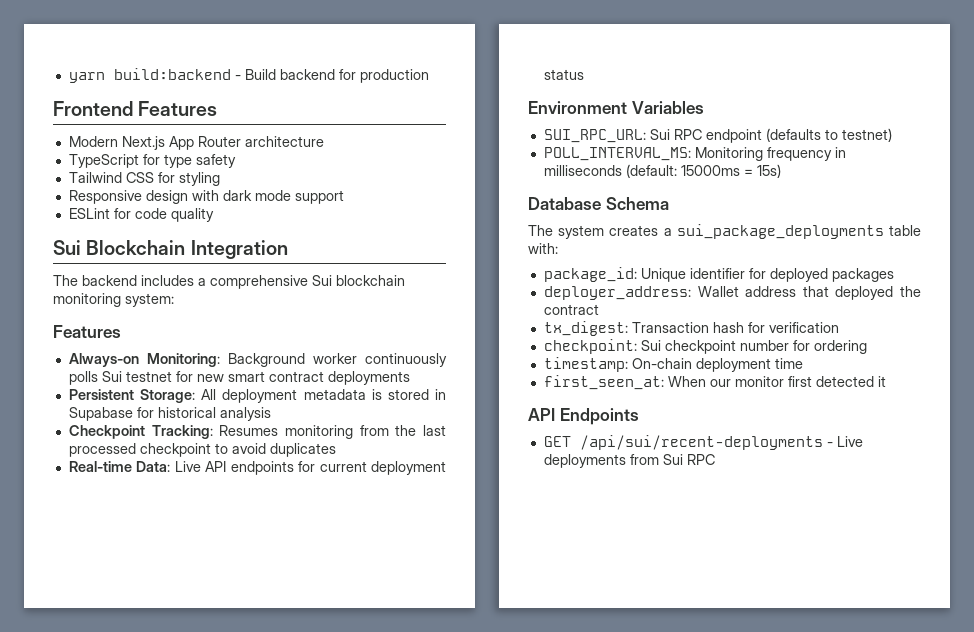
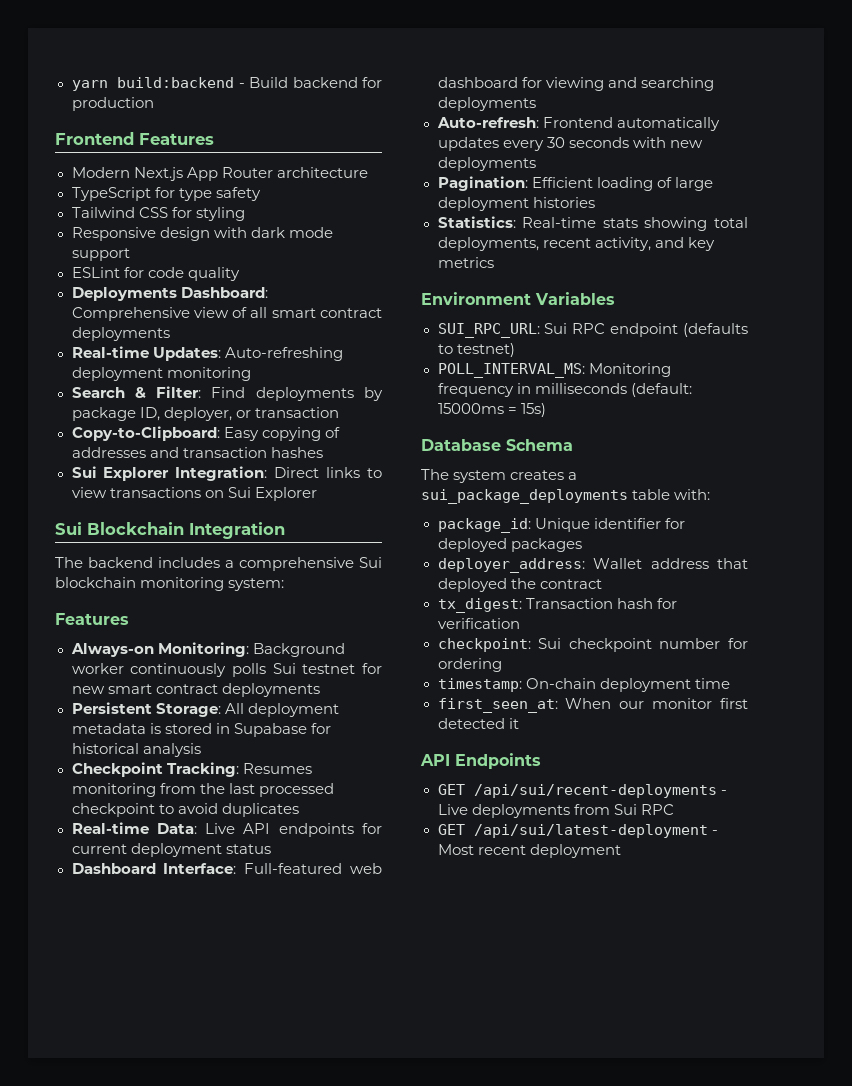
+ Deployments Dashboard: Comprehensive view of all smart contract deployments
+ Real-time Updates: Auto-refreshing deployment monitoring
+ Search & Filter: Find deployments by package ID, deployer, or transaction
+ Copy-to-Clipboard: Easy copying of addresses and transaction hashes
+ Sui Explorer Integration: Direct links to view transactions on Sui Explorer
+ Dashboard Interface: Full-featured web dashboard for viewing and searching deployments
+ Auto-refresh: Frontend automatically updates every 30 seconds with new deployments
+ Pagination: Efficient loading of large deployment histories
+ Statistics: Real-time stats showing total deployments, recent activity, and key metrics
+ GET /api/sui/latest-deployment - Most recent deployment

